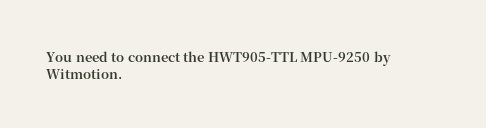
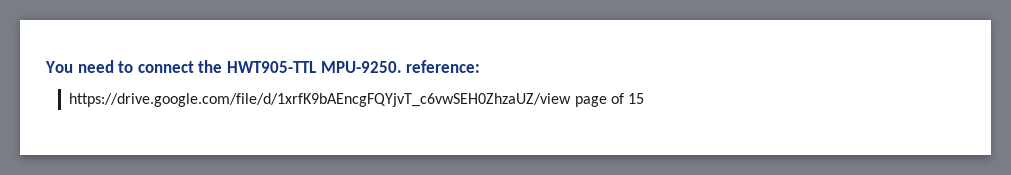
- You need to connect the HWT905-TTL MPU-9250 by Witmotion.
+ You need to connect the HWT905-TTL MPU-9250. reference:
+ https://drive.google.com/file/d/1xrfK9bAEncgFQYjvT_c6vwSEH0ZhzaUZ/view page of 15

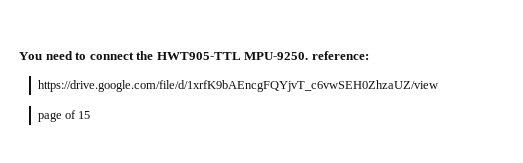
- https://drive.google.com/file/d/1xrfK9bAEncgFQYjvT_c6vwSEH0ZhzaUZ/view page of 15
+ https://drive.google.com/file/d/1xrfK9bAEncgFQYjvT_c6vwSEH0ZhzaUZ/view
+ page of 15

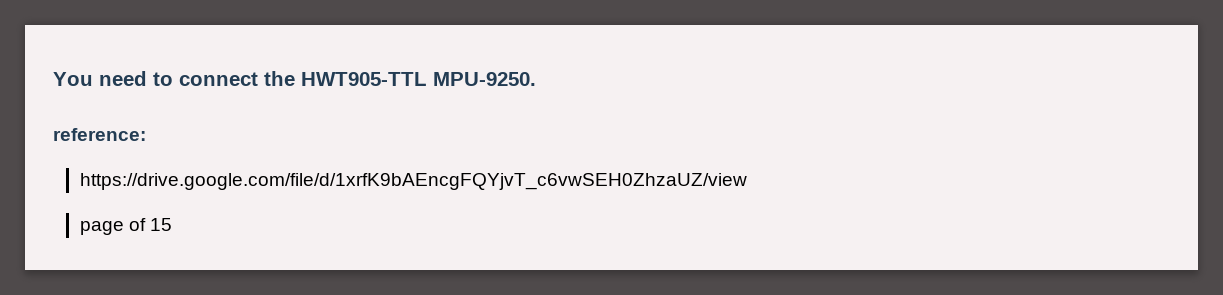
- You need to connect the HWT905-TTL MPU-9250. reference:
+ You need to connect the HWT905-TTL MPU-9250.
+ reference:

